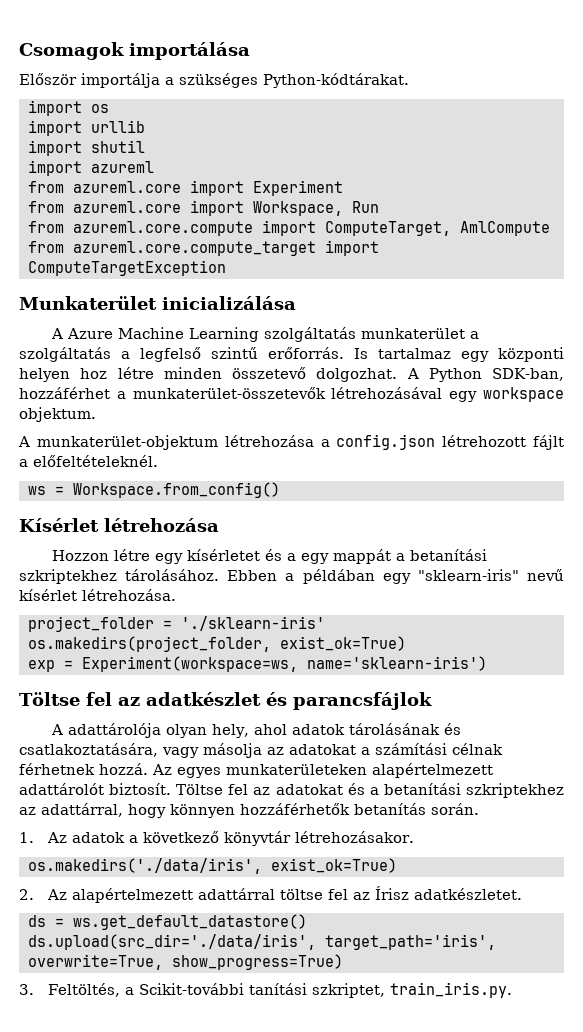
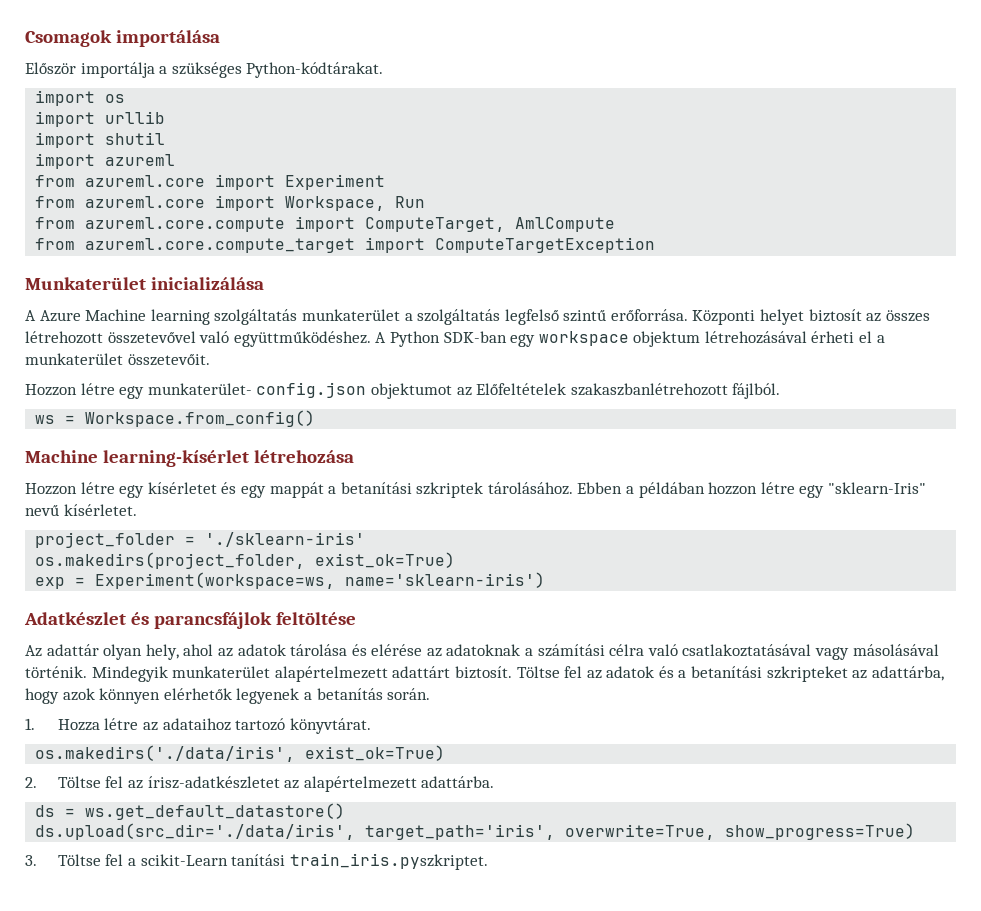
- A Azure Machine Learning szolgáltatás munkaterület a szolgáltatás a legfelső szintű erőforrás. Is tartalmaz egy központi helyen hoz létre minden összetevő dolgozhat. A Python SDK-ban, hozzáférhet a munkaterület-összetevők létrehozásával egy workspace objektum.
- A munkaterület-objektum létrehozása a config.json létrehozott fájlt a előfeltételeknél.
+ A Azure Machine learning szolgáltatás munkaterület a szolgáltatás legfelső szintű erőforrása. Központi helyet biztosít az összes létrehozott összetevővel való együttműködéshez. A Python SDK-ban egy workspace objektum létrehozásával érheti el a munkaterület összetevőit.
+ Hozzon létre egy munkaterület- config.json objektumot az Előfeltételek szakaszbanlétrehozott fájlból.
- Kísérlet létrehozása
+ Machine learning-kísérlet létrehozása
- Hozzon létre egy kísérletet és a egy mappát a betanítási szkriptekhez tárolásához.
+ Hozzon létre egy kísérletet és egy mappát a betanítási szkriptek tárolásához.
- Ebben a példában egy "sklearn-iris" nevű kísérlet létrehozása.
+ Ebben a példában hozzon létre egy "sklearn-Iris" nevű kísérletet.
- Töltse fel az adatkészlet és parancsfájlok
- A adattárolója olyan hely, ahol adatok tárolásának és csatlakoztatására, vagy másolja az adatokat a számítási célnak férhetnek hozzá. Az egyes munkaterületeken alapértelmezett adattárolót biztosít.
+ Adatkészlet és parancsfájlok feltöltése
+ Az adattár olyan hely, ahol az adatok tárolása és elérése az adatoknak a számítási célra való csatlakoztatásával vagy másolásával történik. Mindegyik munkaterület alapértelmezett adattárt biztosít.
- Töltse fel az adatokat és a betanítási szkriptekhez az adattárral, hogy könnyen hozzáférhetők betanítás során.
- 1. Az adatok a következő könyvtár létrehozásakor.
+ Töltse fel az adatok és a betanítási szkripteket az adattárba, hogy azok könnyen elérhetők legyenek a betanítás során.
+ 1. Hozza létre az adataihoz tartozó könyvtárat.
  os.makedirs('./data/iris', exist_ok=True)
- 2. Az alapértelmezett adattárral töltse fel az Írisz adatkészletet.
+ 2. Töltse fel az írisz-adatkészletet az alapértelmezett adattárba.
- 3. Feltöltés, a Scikit-további tanítási szkriptet, train_iris.py.
+ 3. Töltse fel a scikit-Learn tanítási train_iris.pyszkriptet.

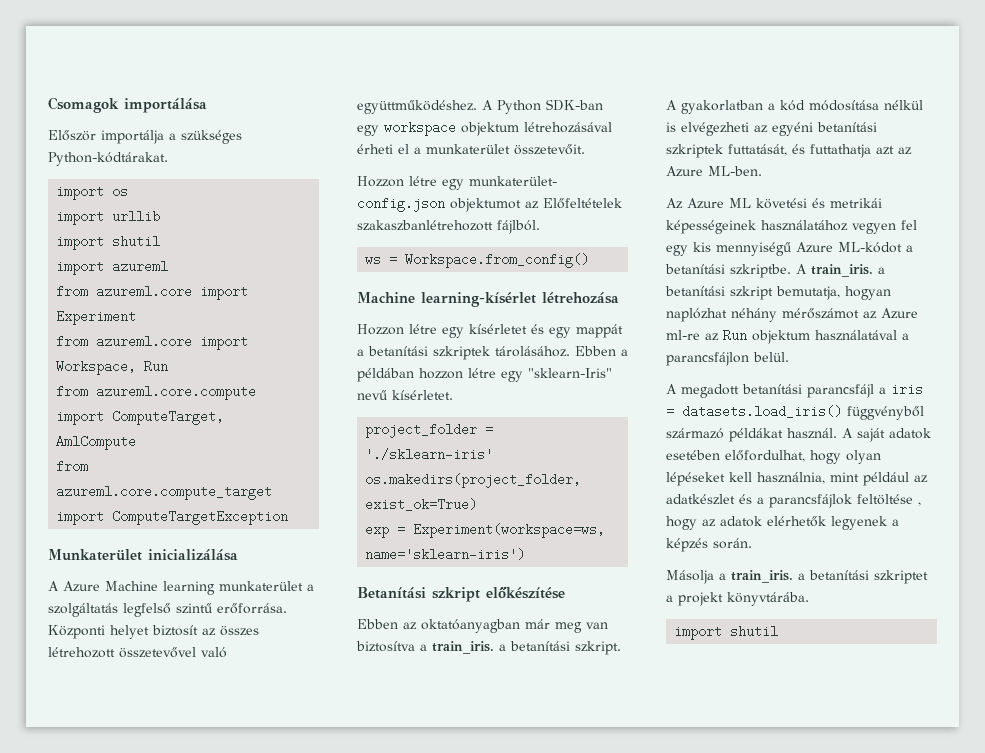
- A Azure Machine learning szolgáltatás munkaterület a szolgáltatás legfelső szintű erőforrása.
+ A Azure Machine learning munkaterület a szolgáltatás legfelső szintű erőforrása.
- Adatkészlet és parancsfájlok feltöltése
- Az adattár olyan hely, ahol az adatok tárolása és elérése az adatoknak a számítási célra való csatlakoztatásával vagy másolásával történik. Mindegyik munkaterület alapértelmezett adattárt biztosít. Töltse fel az adatok és a betanítási szkripteket az adattárba, hogy azok könnyen elérhetők legyenek a betanítás során.
+ Betanítási szkript előkészítése
+ Ebben az oktatóanyagban már meg van biztosítva a train_iris. a betanítási szkript. A gyakorlatban a kód módosítása nélkül is elvégezheti az egyéni betanítási szkriptek futtatását, és futtathatja azt az Azure ML-ben.
+ Az Azure ML követési és metrikái képességeinek használatához vegyen fel egy kis mennyiségű Azure ML-kódot a betanítási szkriptbe. A train_iris. a betanítási szkript bemutatja, hogyan naplózhat néhány mérőszámot az Azure ml-re az Run objektum használatával a parancsfájlon belül.
+ A megadott betanítási parancsfájl a iris = datasets.load_iris() függvényből származó példákat használ. A saját adatok esetében előfordulhat, hogy olyan lépéseket kell használnia, mint például az adatkészlet és a parancsfájlok feltöltése , hogy az adatok elérhetők legyenek a képzés során.
- 1. Hozza létre az adataihoz tartozó könyvtárat.
- os.makedirs('./data/iris', exist_ok=True)
- 2. Töltse fel az írisz-adatkészletet az alapértelmezett adattárba.
- ds = ws.get_default_datastore()
- ds.upload(src_dir='./data/iris', target_path='iris', overwrite=True, show_progress=True)
- 3. Töltse fel a scikit-Learn tanítási train_iris.pyszkriptet.
+ Másolja a train_iris. a betanítási szkriptet a projekt könyvtárába.
+ import shutil

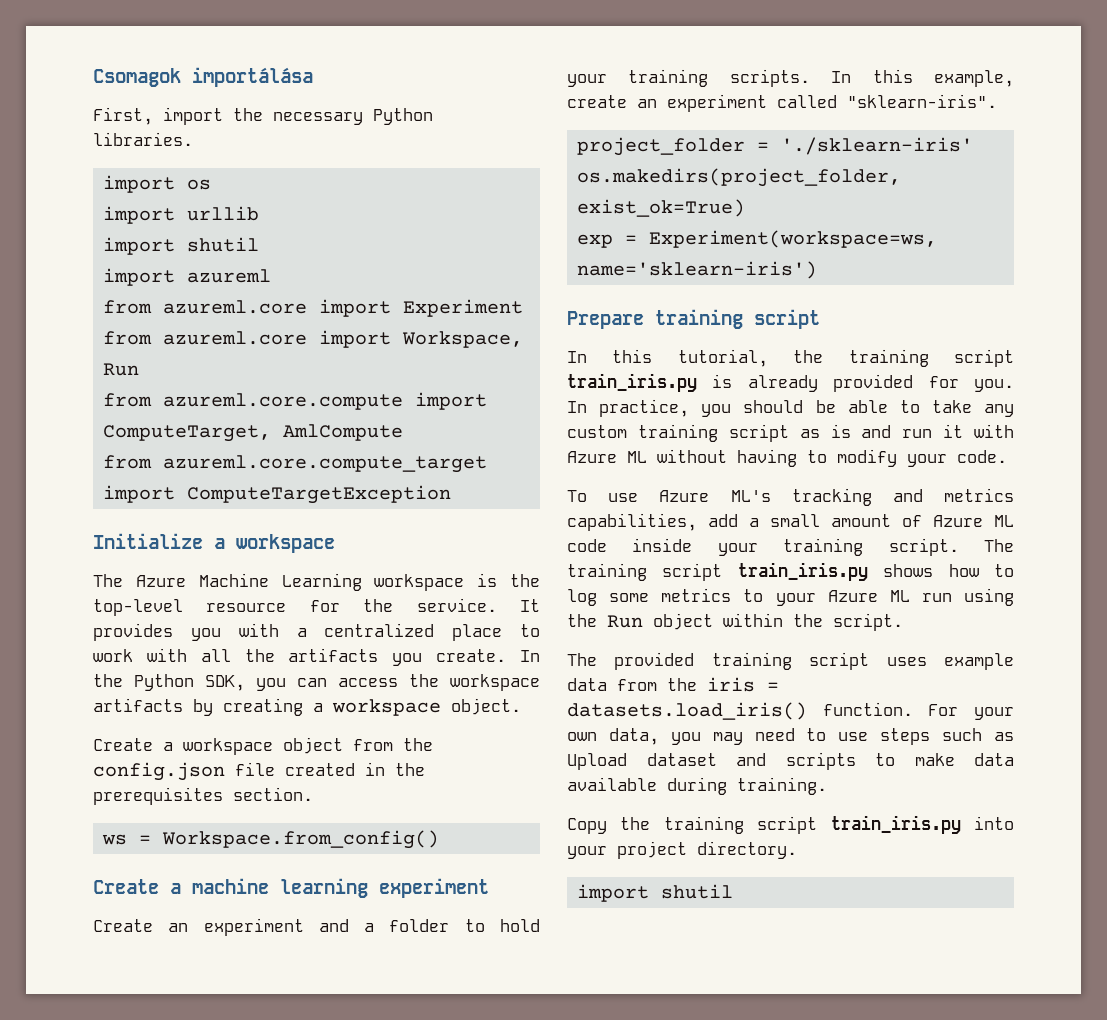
- Először importálja a szükséges Python-kódtárakat.
+ First, import the necessary Python libraries.
- Munkaterület inicializálása
- A Azure Machine learning munkaterület a szolgáltatás legfelső szintű erőforrása. Központi helyet biztosít az összes létrehozott összetevővel való együttműködéshez. A Python SDK-ban egy workspace objektum létrehozásával érheti el a munkaterület összetevőit.
- Hozzon létre egy munkaterület- config.json objektumot az Előfeltételek szakaszbanlétrehozott fájlból.
+ Initialize a workspace
+ The Azure Machine Learning workspace is the top-level resource for the service. It provides you with a centralized place to work with all the artifacts you create. In the Python SDK, you can access the workspace artifacts by creating a workspace object.
+ Create a workspace object from the config.json file created in the prerequisites section.
  ws = Workspace.from_config()
- Machine learning-kísérlet létrehozása
- Hozzon létre egy kísérletet és egy mappát a betanítási szkriptek tárolásához. Ebben a példában hozzon létre egy "sklearn-Iris" nevű kísérletet.
+ Create a machine learning experiment
+ Create an experiment and a folder to hold your training scripts. In this example, create an experiment called "sklearn-iris".
- Betanítási szkript előkészítése
- Ebben az oktatóanyagban már meg van biztosítva a train_iris. a betanítási szkript. A gyakorlatban a kód módosítása nélkül is elvégezheti az egyéni betanítási szkriptek futtatását, és futtathatja azt az Azure ML-ben.
- Az Azure ML követési és metrikái képességeinek használatához vegyen fel egy kis mennyiségű Azure ML-kódot a betanítási szkriptbe. A train_iris. a betanítási szkript bemutatja, hogyan naplózhat néhány mérőszámot az Azure ml-re az Run objektum használatával a parancsfájlon belül.
- A megadott betanítási parancsfájl a iris = datasets.load_iris() függvényből származó példákat használ. A saját adatok esetében előfordulhat, hogy olyan lépéseket kell használnia, mint például az adatkészlet és a parancsfájlok feltöltése , hogy az adatok elérhetők legyenek a képzés során.
- Másolja a train_iris. a betanítási szkriptet a projekt könyvtárába.
+ Prepare training script
+ In this tutorial, the training script train_iris.py is already provided for you. In practice, you should be able to take any custom training script as is and run it with Azure ML without having to modify your code.
+ To use Azure ML's tracking and metrics capabilities, add a small amount of Azure ML code inside your training script. The training script train_iris.py shows how to log some metrics to your Azure ML run using the Run object within the script.
+ The provided training script uses example data from the iris = datasets.load_iris() function. For your own data, you may need to use steps such as Upload dataset and scripts to make data available during training.
+ Copy the training script train_iris.py into your project directory.

